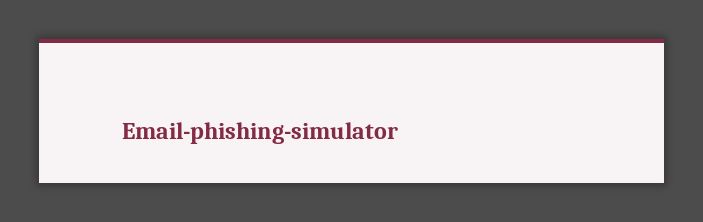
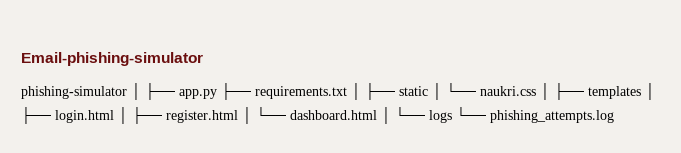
+ phishing-simulator │ ├── app.py ├── requirements.txt │ ├── static │ └── naukri.css │ ├── templates │ ├── login.html │ ├── register.html │ └── dashboard.html │ └── logs └── phishing_attempts.log

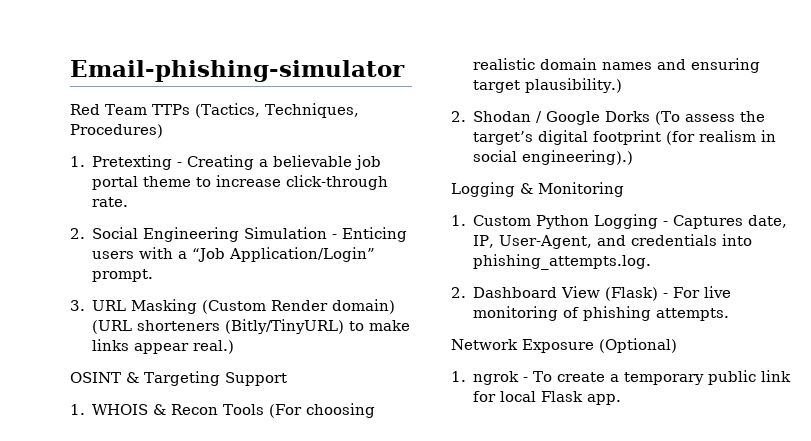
- phishing-simulator │ ├── app.py ├── requirements.txt │ ├── static │ └── naukri.css │ ├── templates │ ├── login.html │ ├── register.html │ └── dashboard.html │ └── logs └── phishing_attempts.log
+ Red Team TTPs (Tactics, Techniques, Procedures)
+ 1. Pretexting - Creating a believable job portal theme to increase click‑through rate.
+ 2. Social Engineering Simulation - Enticing users with a “Job Application/Login” prompt.
+ 3. URL Masking (Custom Render domain) (URL shorteners (Bitly/TinyURL) to make links appear real.)
+ OSINT & Targeting Support
+ 1. WHOIS & Recon Tools (For choosing realistic domain names and ensuring target plausibility.)
+ 2. Shodan / Google Dorks (To assess the target’s digital footprint (for realism in social engineering).)
+ Logging & Monitoring
+ 1. Custom Python Logging - Captures date, IP, User-Agent, and credentials into phishing_attempts.log.
+ 2. Dashboard View (Flask) - For live monitoring of phishing attempts.
+ Network Exposure (Optional)
+ 1. ngrok - To create a temporary public link for local Flask app.

